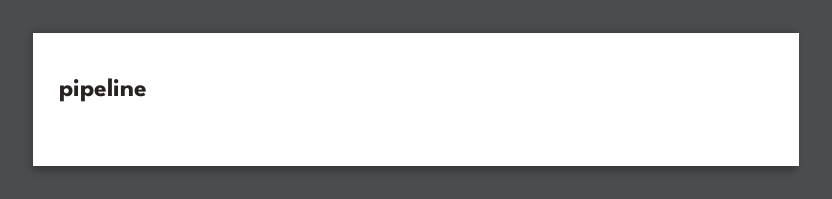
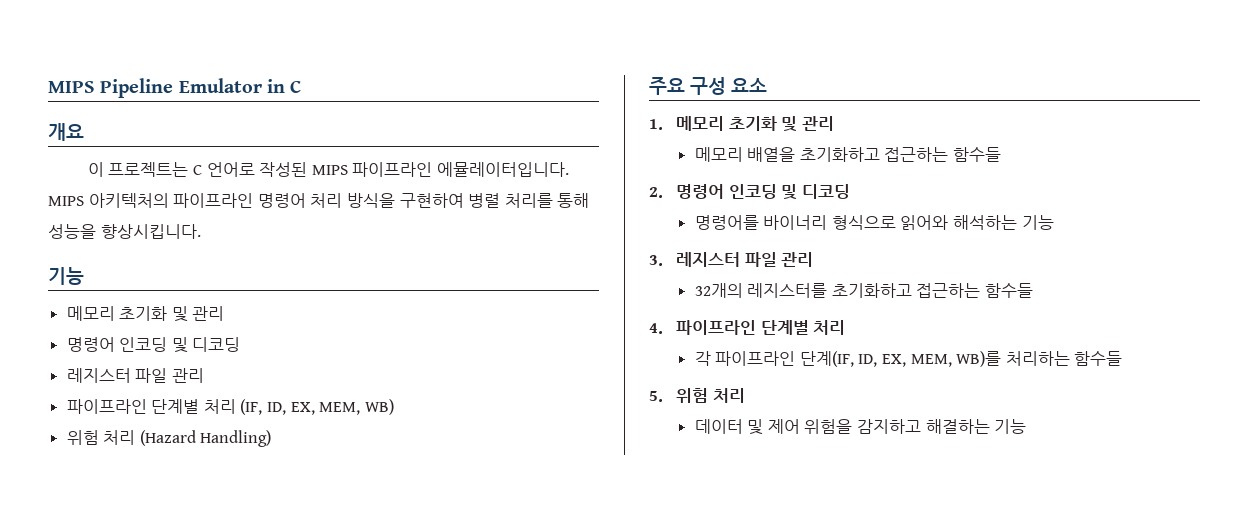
- pipeline
+ MIPS Pipeline Emulator in C
+ 개요
+ 이 프로젝트는 C 언어로 작성된 MIPS 파이프라인 에뮬레이터입니다. MIPS 아키텍처의 파이프라인 명령어 처리 방식을 구현하여 병렬 처리를 통해 성능을 향상시킵니다.
+ 기능
+ 메모리 초기화 및 관리
+ 명령어 인코딩 및 디코딩
+ 레지스터 파일 관리
+ 파이프라인 단계별 처리 (IF, ID, EX, MEM, WB)
+ 위험 처리 (Hazard Handling)
+ 주요 구성 요소
+ 1. 메모리 초기화 및 관리
+ 메모리 배열을 초기화하고 접근하는 함수들
+ 2. 명령어 인코딩 및 디코딩
+ 명령어를 바이너리 형식으로 읽어와 해석하는 기능
+ 3. 레지스터 파일 관리
+ 32개의 레지스터를 초기화하고 접근하는 함수들
+ 4. 파이프라인 단계별 처리
+ 각 파이프라인 단계(IF, ID, EX, MEM, WB)를 처리하는 함수들
+ 5. 위험 처리
+ 데이터 및 제어 위험을 감지하고 해결하는 기능

